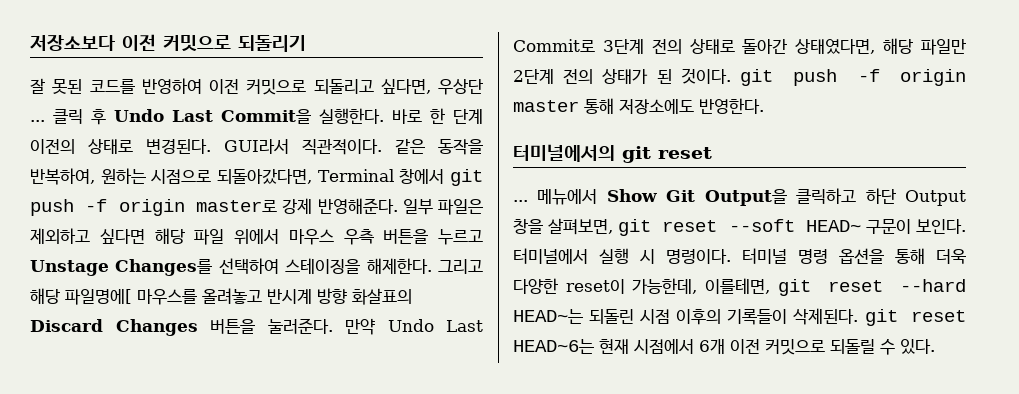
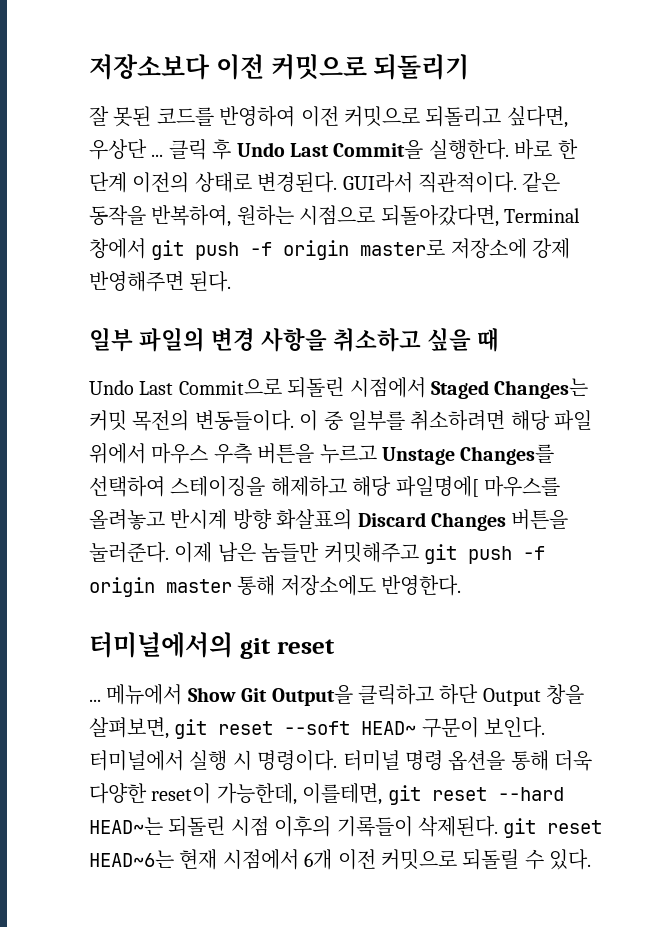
- 같은 동작을 반복하여, 원하는 시점으로 되돌아갔다면, Terminal 창에서 git push -f origin master로 강제 반영해준다. 일부 파일은 제외하고 싶다면 해당 파일 위에서 마우스 우측 버튼을 누르고 Unstage Changes를 선택하여 스테이징을 해제한다. 그리고 해당 파일명에[ 마우스를 올려놓고 반시계 방향 화살표의 Discard Changes 버튼을 눌러준다.
+ 같은 동작을 반복하여, 원하는 시점으로 되돌아갔다면, Terminal 창에서 git push -f origin master로 저장소에 강제 반영해주면 된다.
+ 일부 파일의 변경 사항을 취소하고 싶을 때
+ Undo Last Commit으로 되돌린 시점에서 Staged Changes는 커밋 목전의 변동들이다. 이 중 일부를 취소하려면 해당 파일 위에서 마우스 우측 버튼을 누르고 Unstage Changes를 선택하여 스테이징을 해제하고 해당 파일명에[ 마우스를 올려놓고 반시계 방향 화살표의 Discard Changes 버튼을 눌러준다.
- 만약 Undo Last Commit로 3단계 전의 상태로 돌아간 상태였다면, 해당 파일만 2단계 전의 상태가 된 것이다. git push -f origin master 통해 저장소에도 반영한다.
+ 이제 남은 놈들만 커밋해주고 git push -f origin master 통해 저장소에도 반영한다.

